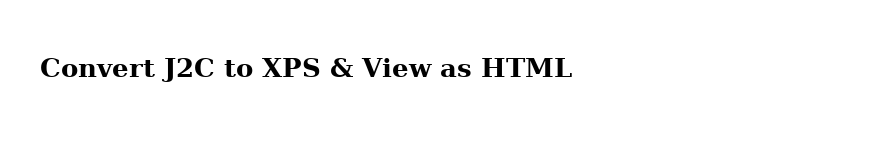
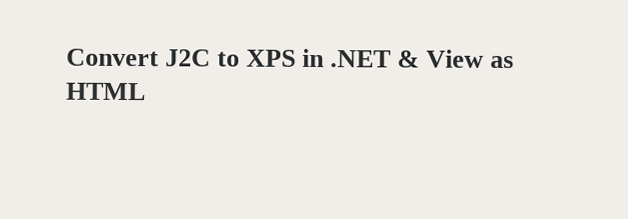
- Convert J2C to XPS & View as HTML
+ Convert J2C to XPS in .NET & View as HTML

